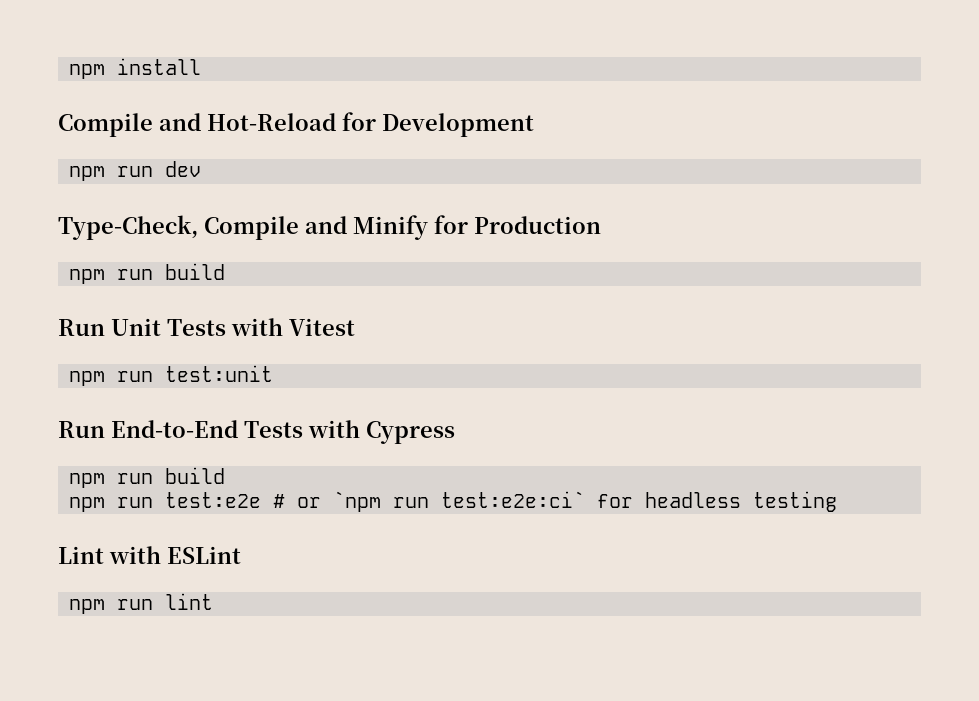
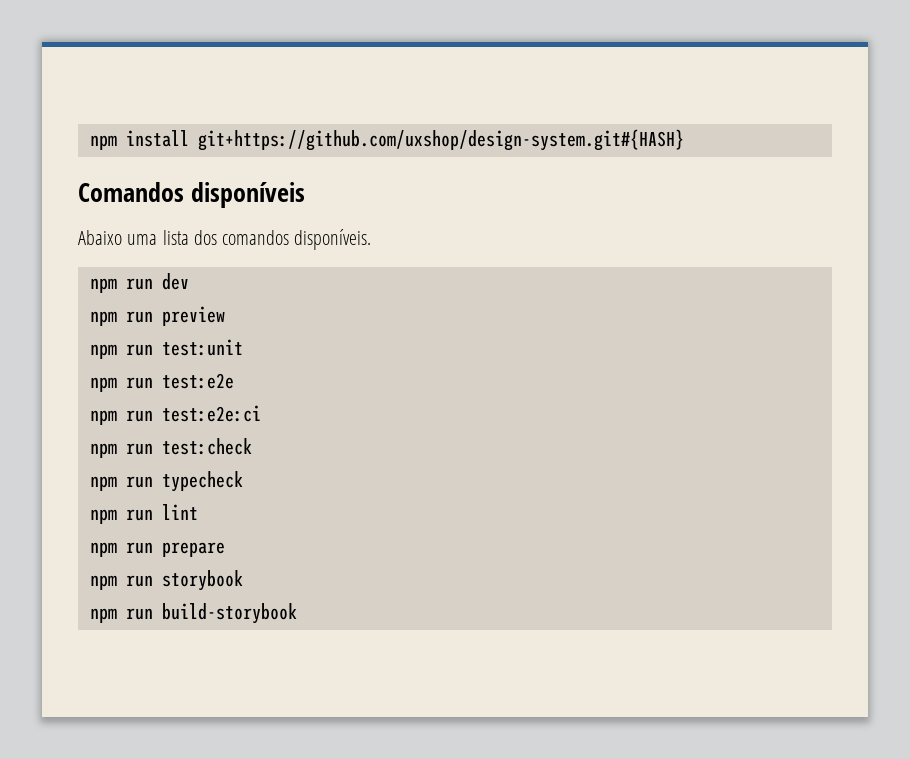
- npm install
- Compile and Hot-Reload for Development
+ npm install git+https://github.com/uxshop/design-system.git#{HASH}
+ Comandos disponíveis
+ Abaixo uma lista dos comandos disponíveis.
  npm run dev
- Type-Check, Compile and Minify for Production
- npm run build
- Run Unit Tests with Vitest
+ npm run preview
  npm run test:unit
- Run End-to-End Tests with Cypress
- npm run build
- npm run test:e2e # or `npm run test:e2e:ci` for headless testing
- Lint with ESLint
+ npm run test:e2e
+ npm run test:e2e:ci
+ npm run test:check
+ npm run typecheck
  npm run lint
+ npm run prepare
+ npm run storybook
+ npm run build-storybook

